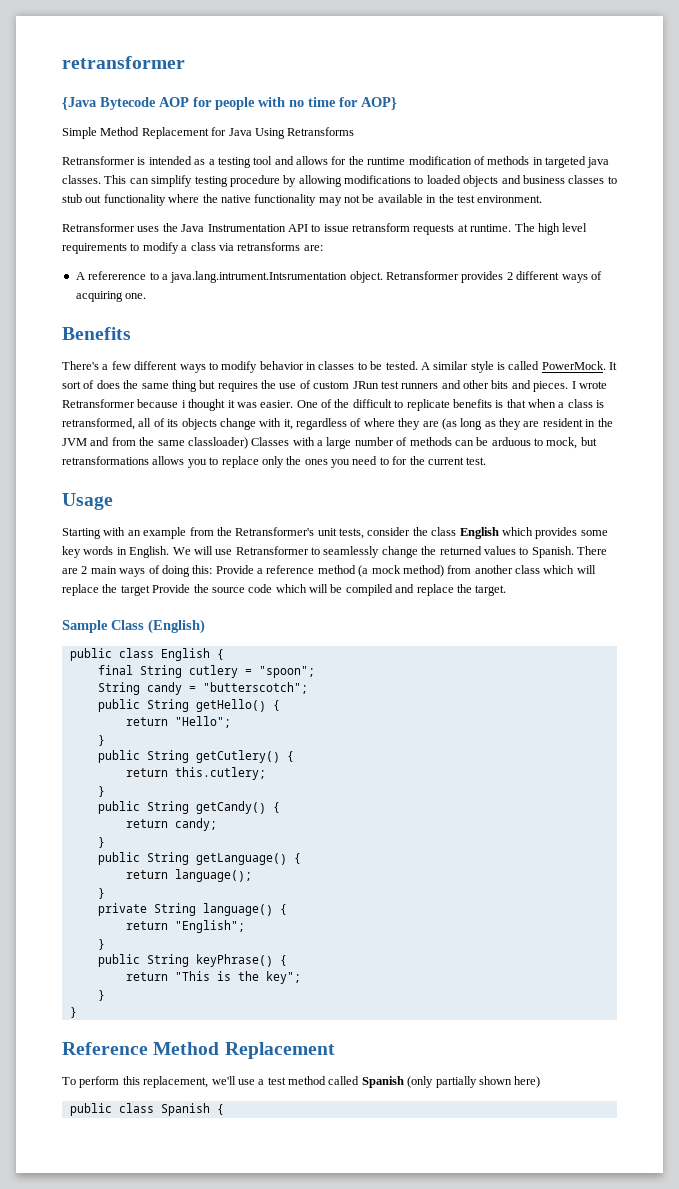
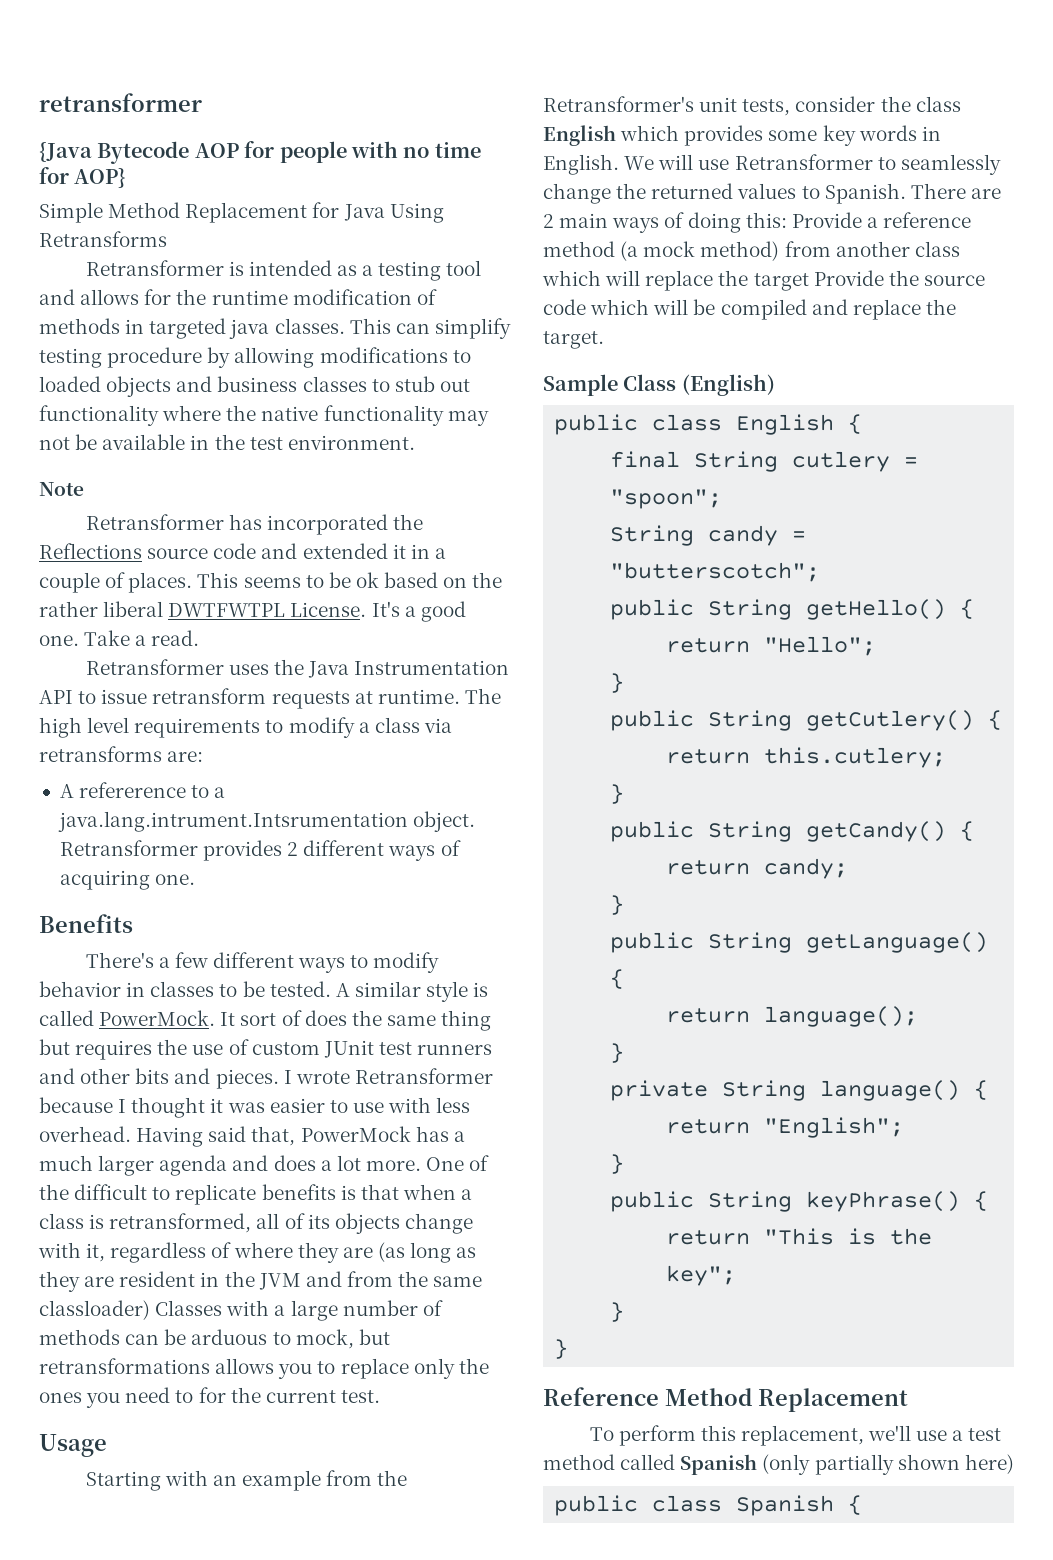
+ Note
+ Retransformer has incorporated the Reflections source code and extended it in a couple of places. This seems to be ok based on the rather liberal DWTFWTPL License. It's a good one. Take a read.
- It sort of does the same thing but requires the use of custom JRun test runners and other bits and pieces.
+ It sort of does the same thing but requires the use of custom JUnit test runners and other bits and pieces.
- I wrote Retransformer because i thought it was easier.
+ I wrote Retransformer because I thought it was easier to use with less overhead. Having said that, PowerMock has a much larger agenda and does a lot more.

